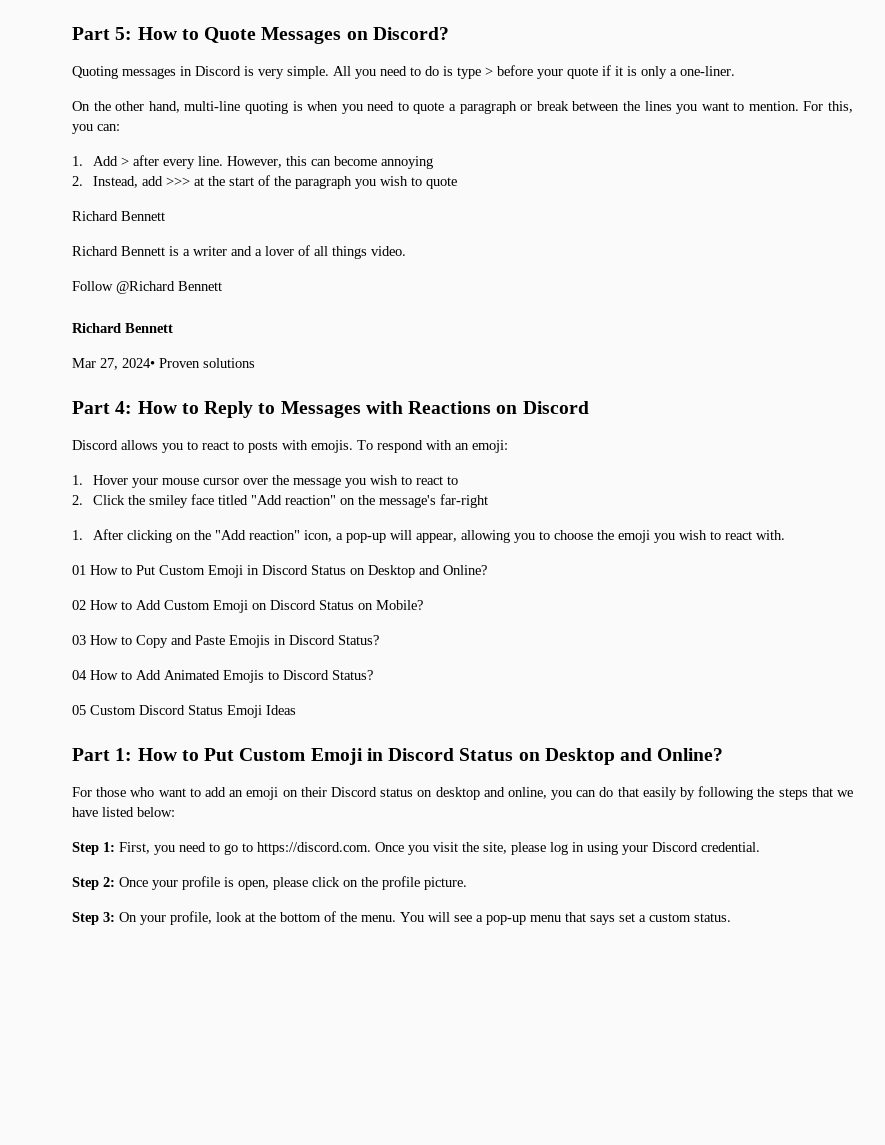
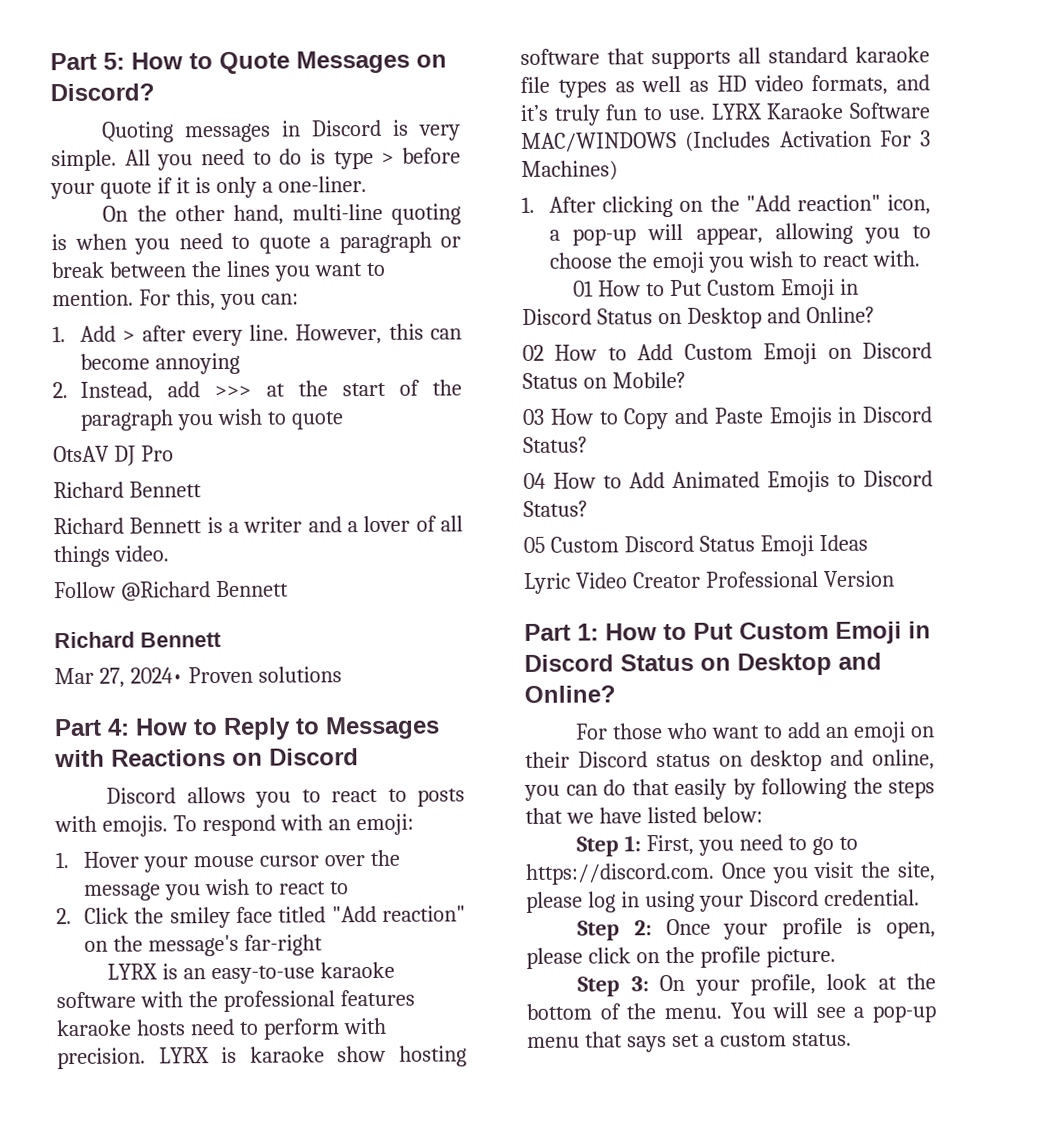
+ OtsAV DJ Pro
+ LYRX is an easy-to-use karaoke software with the professional features karaoke hosts need to perform with precision. LYRX is karaoke show hosting software that supports all standard karaoke file types as well as HD video formats, and it’s truly fun to use. LYRX Karaoke Software MAC/WINDOWS (Includes Activation For 3 Machines)
+ Lyric Video Creator Professional Version

